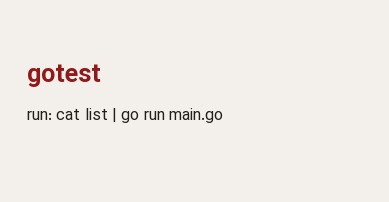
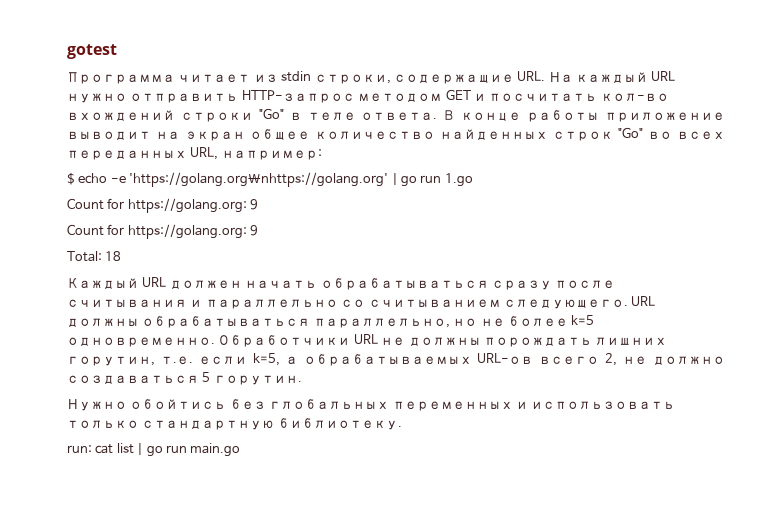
+ Программа читает из stdin строки, содержащие URL. На каждый URL нужно отправить HTTP-запрос методом GET и посчитать кол-во вхождений строки "Go" в теле ответа. В конце работы приложение выводит на экран общее количество найденных строк "Go" во всех переданных URL, например:
+ $ echo -e 'https://golang.org\nhttps://golang.org' | go run 1.go
+ Count for https://golang.org: 9
+ Count for https://golang.org: 9
+ Total: 18
+ Каждый URL должен начать обрабатываться сразу после считывания и параллельно со считыванием следующего. URL должны обрабатываться параллельно, но не более k=5 одновременно. Обработчики URL не должны порождать лишних горутин, т.е. если k=5, а обрабатываемых URL-ов всего 2, не должно создаваться 5 горутин.
+ Нужно обойтись без глобальных переменных и использовать только стандартную библиотеку.

